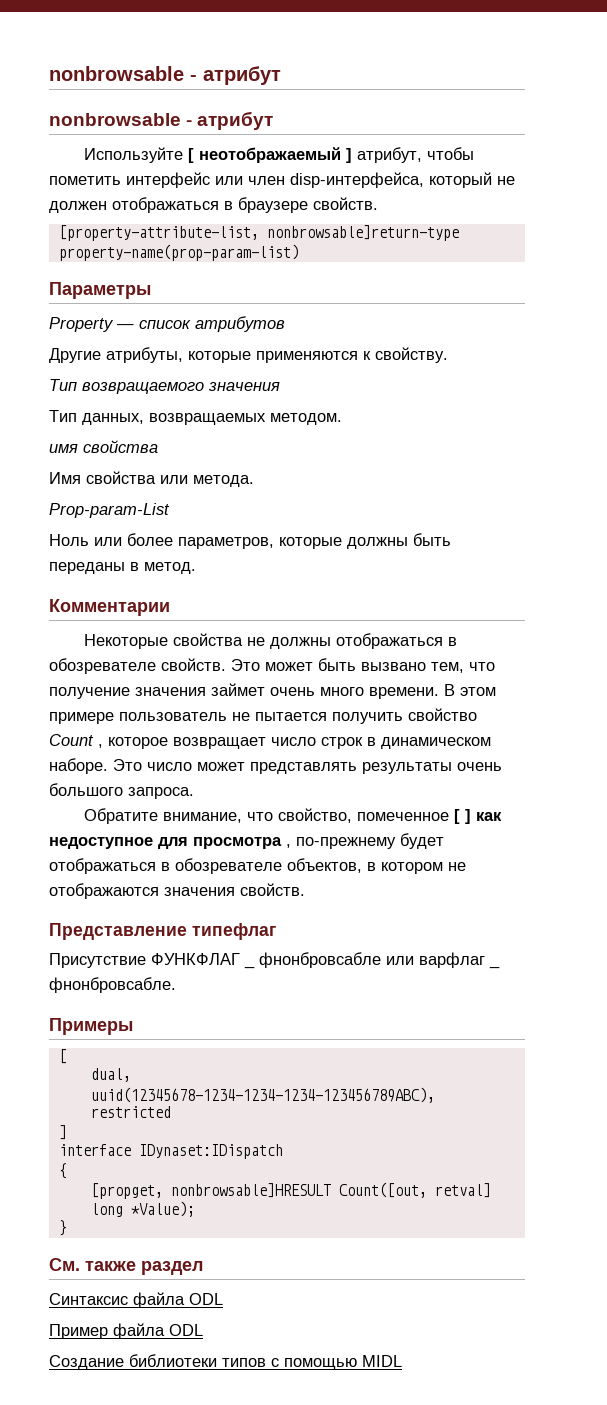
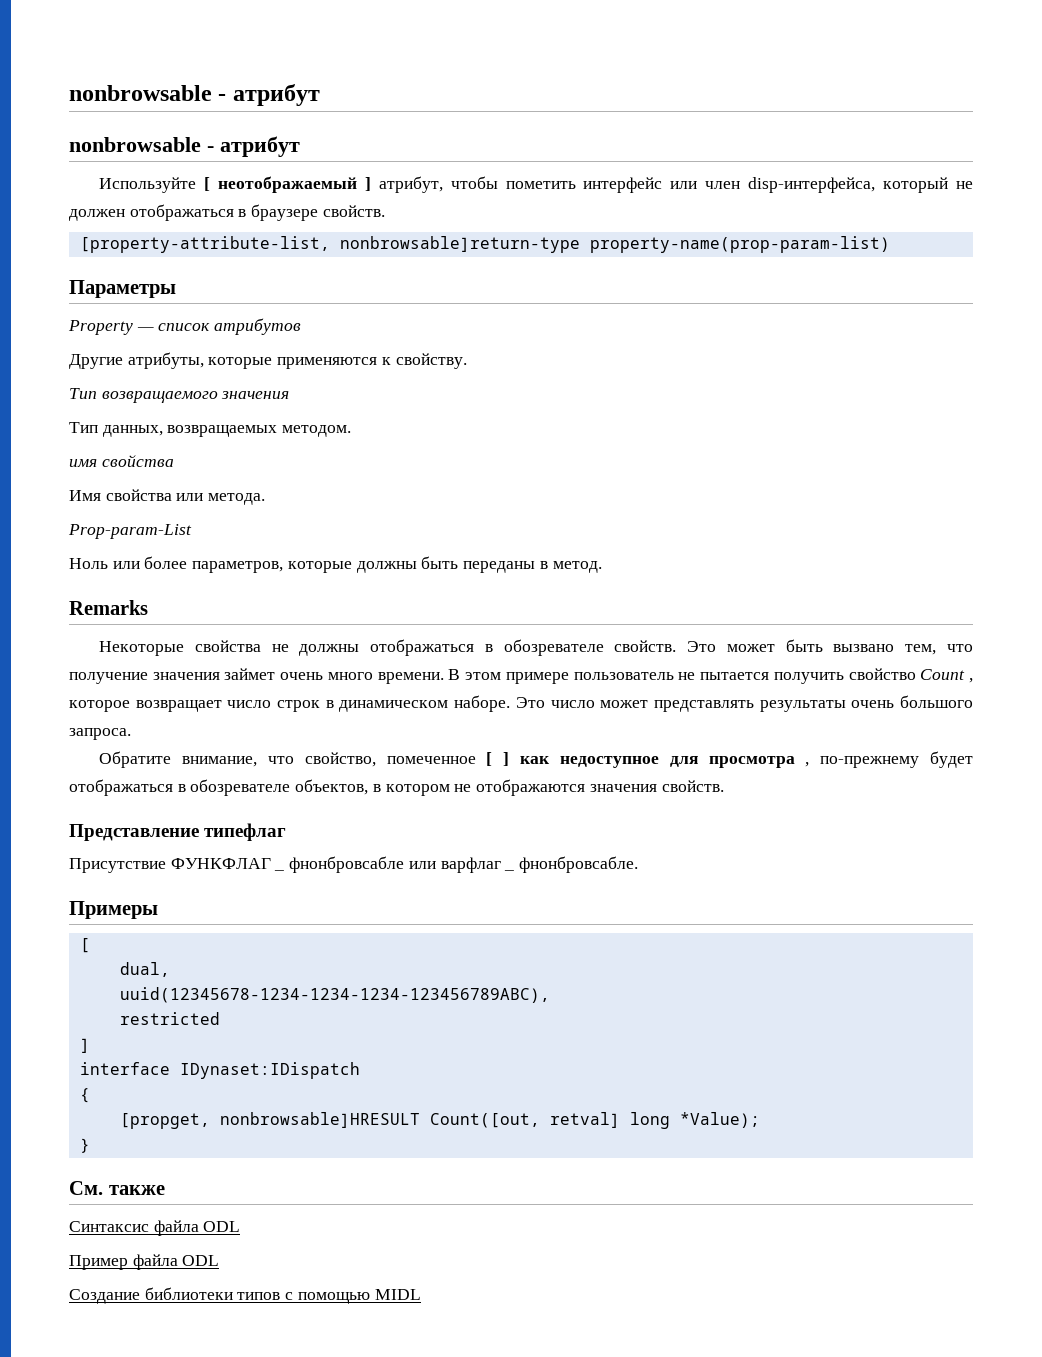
- Комментарии
+ Remarks
- См. также раздел
+ См. также

